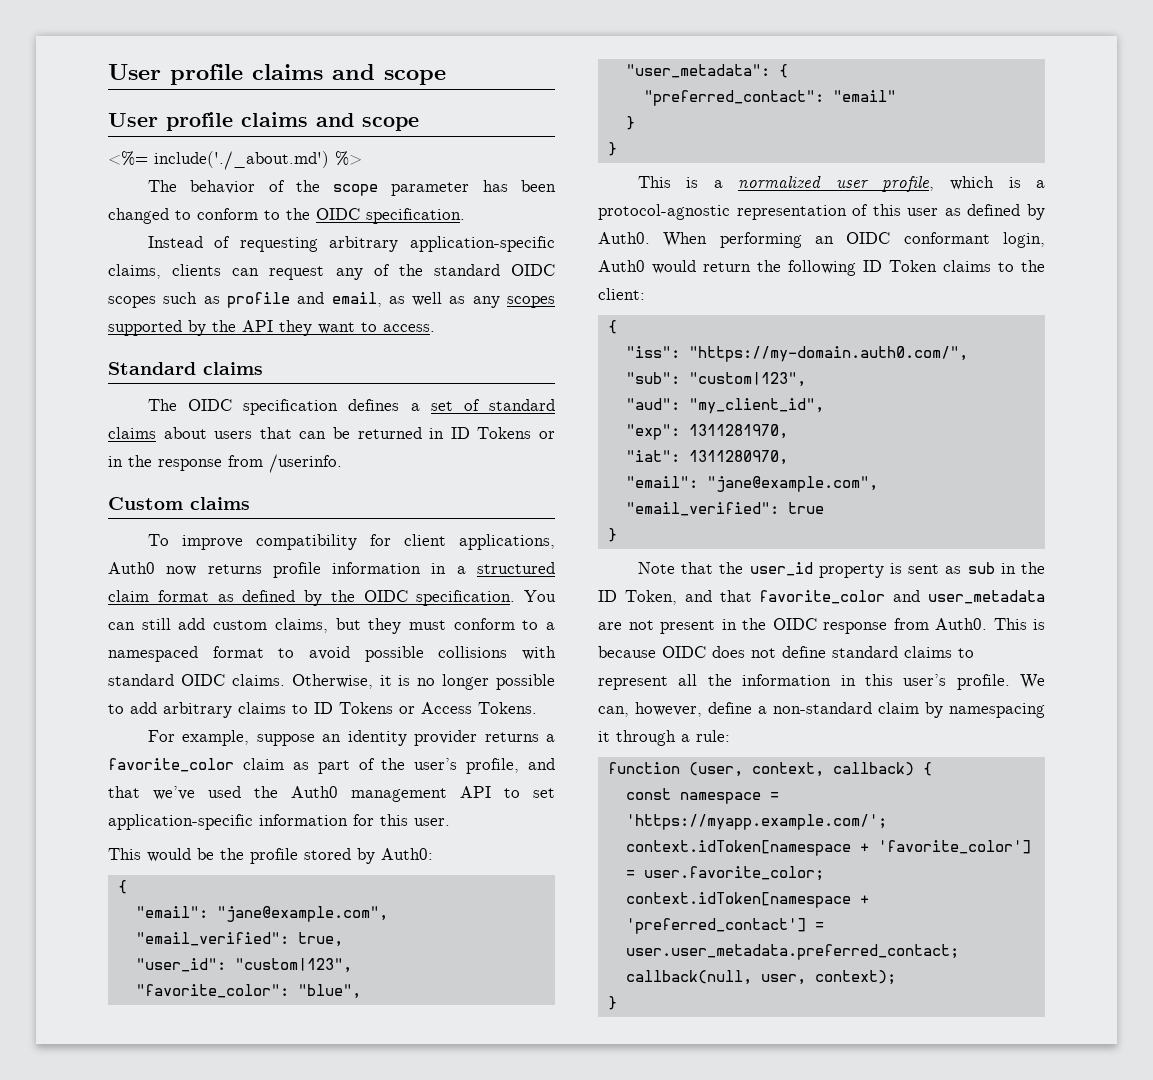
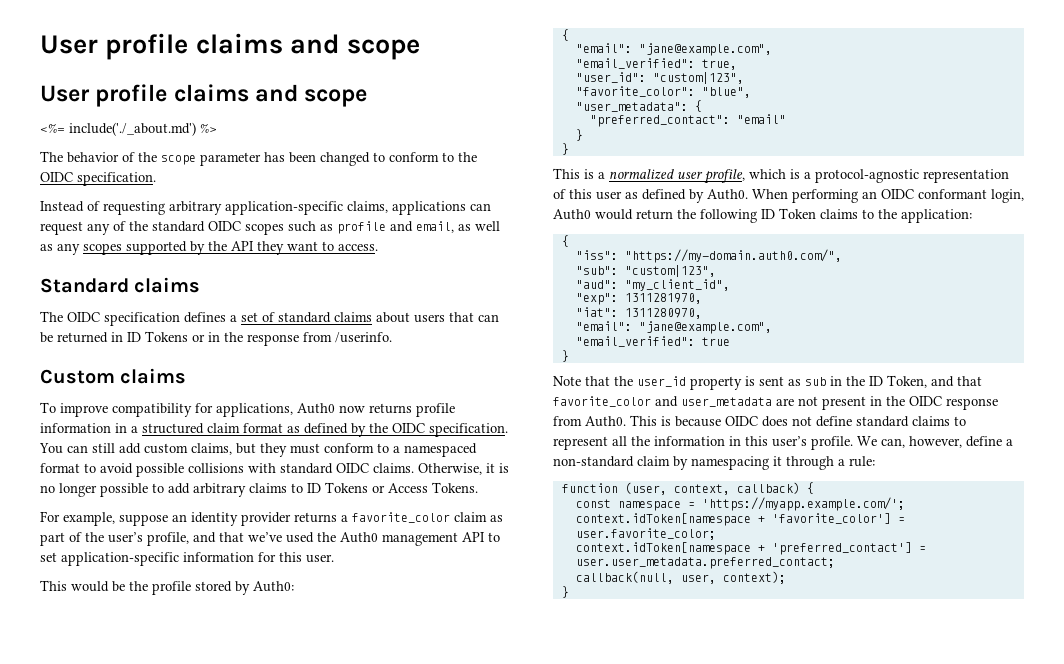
- Instead of requesting arbitrary application-specific claims, clients can request any of the standard OIDC scopes such as profile and email, as well as any scopes supported by the API they want to access.
+ Instead of requesting arbitrary application-specific claims, applications can request any of the standard OIDC scopes such as profile and email, as well as any scopes supported by the API they want to access.
- To improve compatibility for client applications, Auth0 now returns profile information in a structured claim format as defined by the OIDC specification.
+ To improve compatibility for applications, Auth0 now returns profile information in a structured claim format as defined by the OIDC specification.
- When performing an OIDC conformant login, Auth0 would return the following ID Token claims to the client:
+ When performing an OIDC conformant login, Auth0 would return the following ID Token claims to the application:

